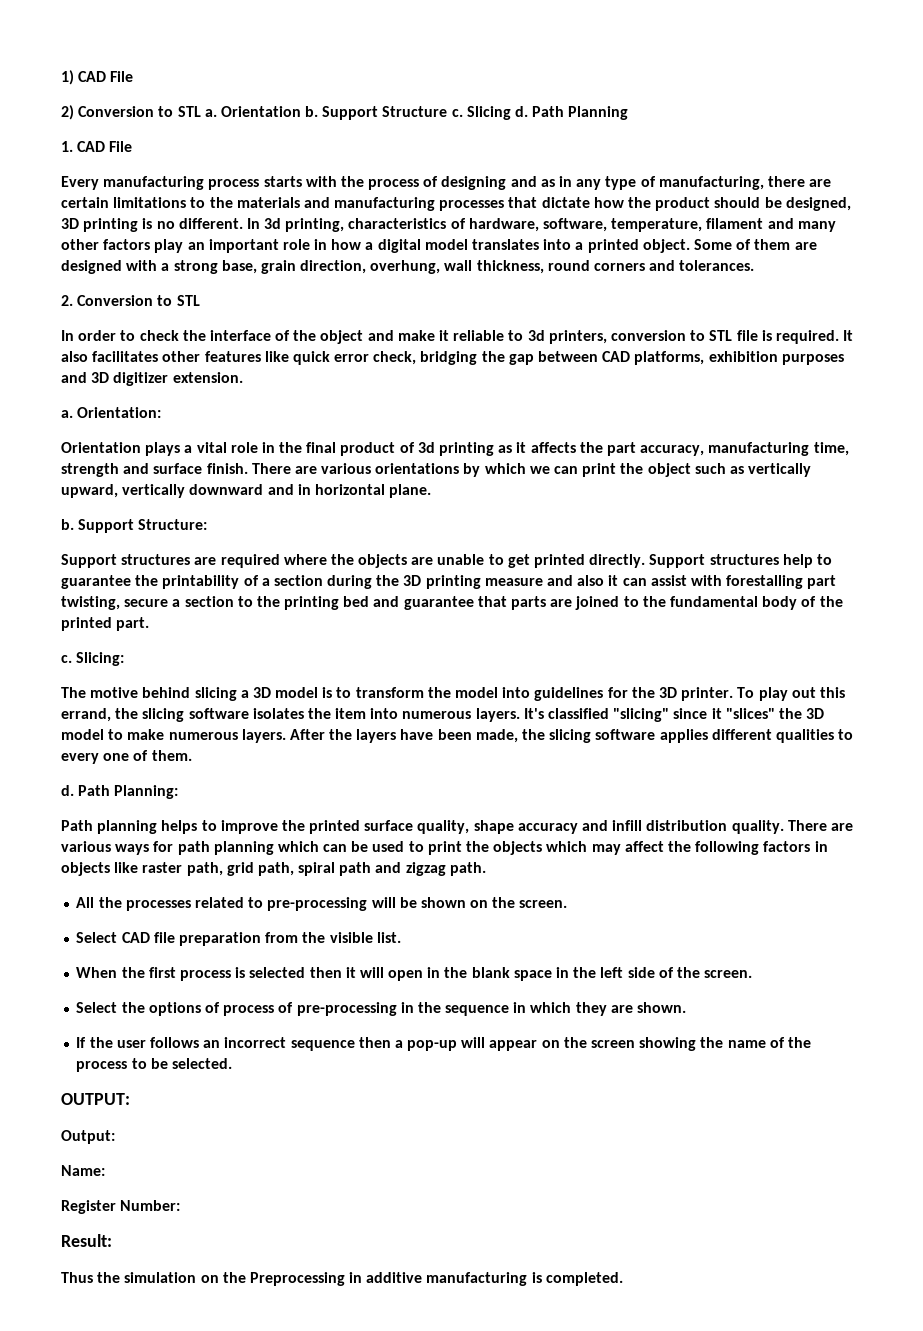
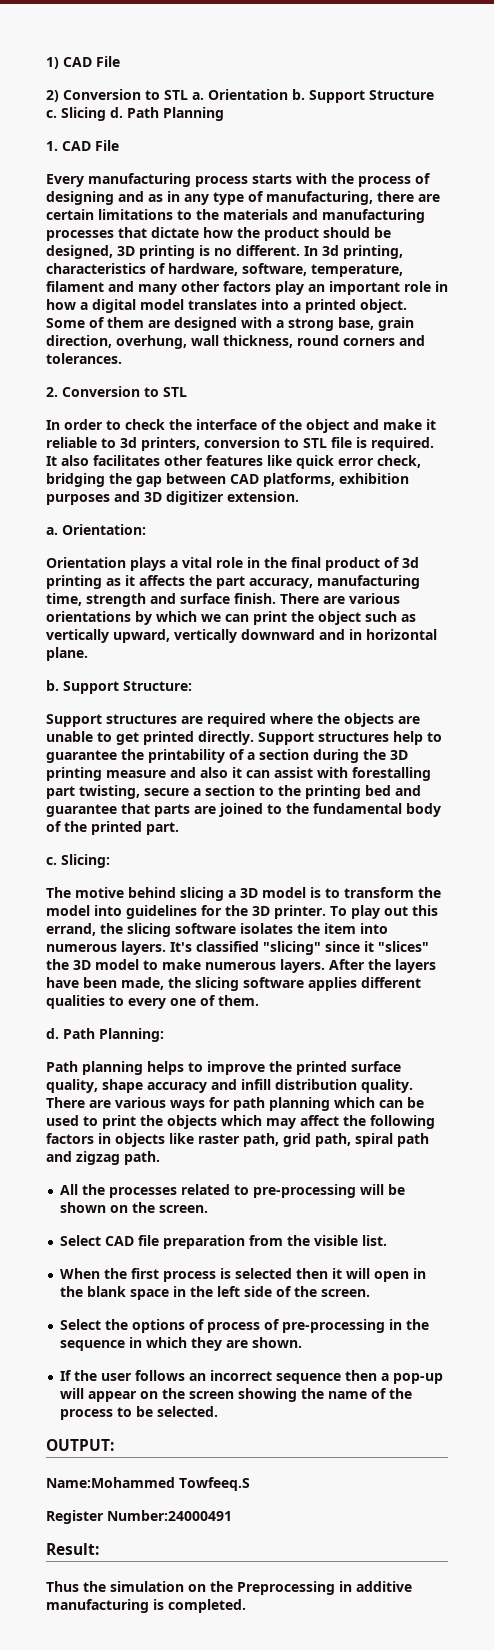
- Output:
- Name:
+ Name:Mohammed Towfeeq.S
- Register Number:
+ Register Number:24000491

